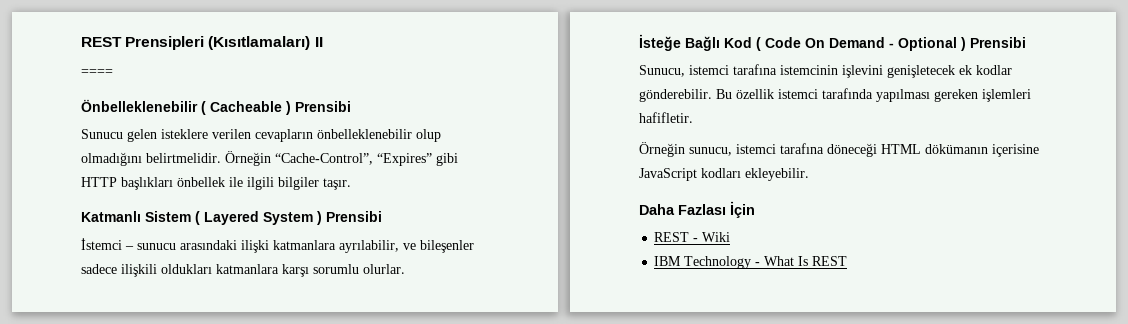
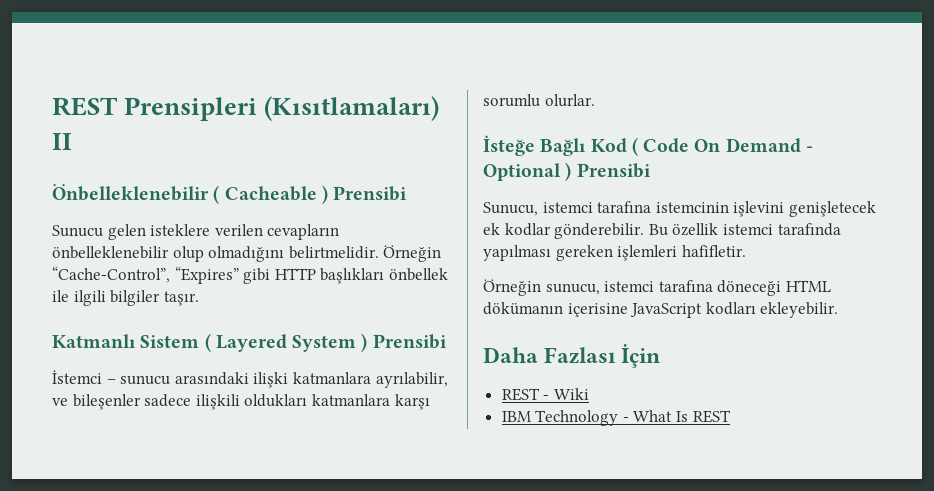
- ====

